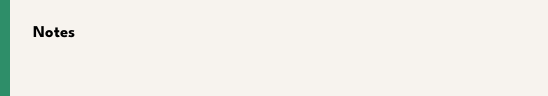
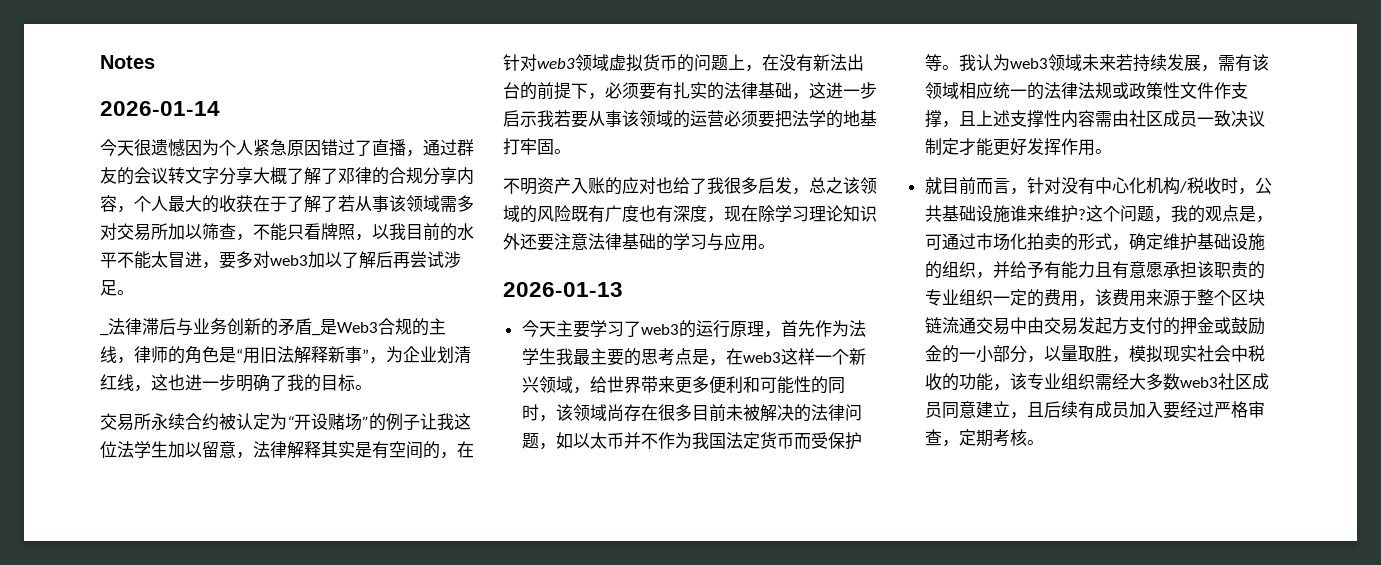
+ 2026-01-14
+ 今天很遗憾因为个人紧急原因错过了直播，通过群友的会议转文字分享大概了解了邓律的合规分享内容，个人最大的收获在于了解了若从事该领域需多对交易所加以筛查，不能只看牌照，以我目前的水平不能太冒进，要多对web3加以了解后再尝试涉足。
+ _法律滞后与业务创新的矛盾_是Web3合规的主线，律师的角色是“用旧法解释新事”，为企业划清红线，这也进一步明确了我的目标。
+ 交易所永续合约被认定为“开设赌场”的例子让我这位法学生加以留意，法律解释其实是有空间的，在针对web3领域虚拟货币的问题上，在没有新法出台的前提下，必须要有扎实的法律基础，这进一步启示我若要从事该领域的运营必须要把法学的地基打牢固。
+ 不明资产入账的应对也给了我很多启发，总之该领域的风险既有广度也有深度，现在除学习理论知识外还要注意法律基础的学习与应用。
+ 2026-01-13
+ 今天主要学习了web3的运行原理，首先作为法学生我最主要的思考点是，在web3这样一个新兴领域，给世界带来更多便利和可能性的同时，该领域尚存在很多目前未被解决的法律问题，如以太币并不作为我国法定货币而受保护等。我认为web3领域未来若持续发展，需有该领域相应统一的法律法规或政策性文件作支撑，且上述支撑性内容需由社区成员一致决议制定才能更好发挥作用。
+ 就目前而言，针对没有中心化机构/税收时，公共基础设施谁来维护?这个问题，我的观点是，可通过市场化拍卖的形式，确定维护基础设施的组织，并给予有能力且有意愿承担该职责的专业组织一定的费用，该费用来源于整个区块链流通交易中由交易发起方支付的押金或鼓励金的一小部分，以量取胜，模拟现实社会中税收的功能，该专业组织需经大多数web3社区成员同意建立，且后续有成员加入要经过严格审查，定期考核。

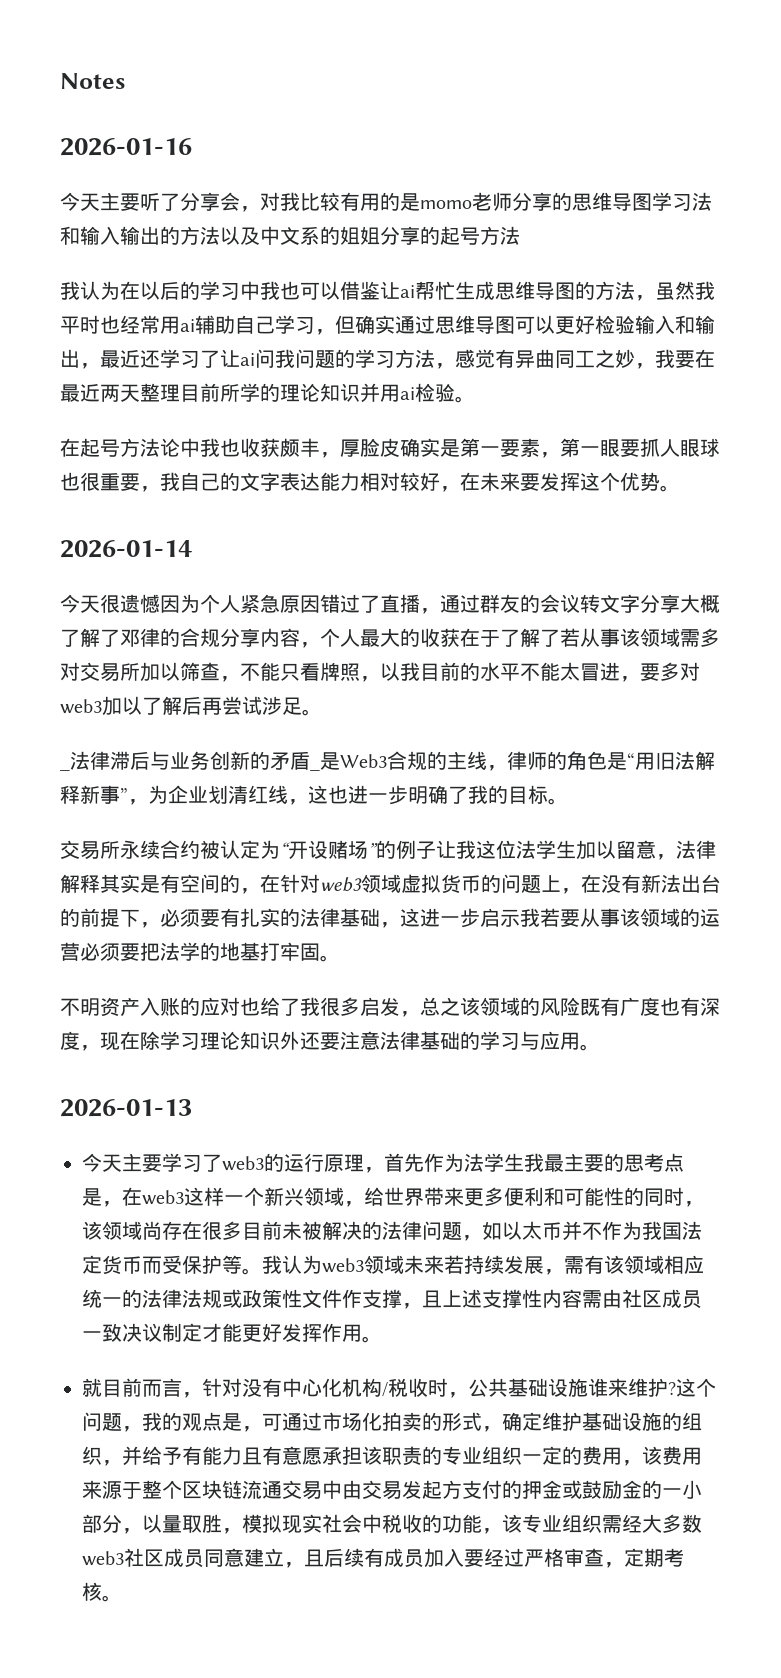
+ 2026-01-16
+ 今天主要听了分享会，对我比较有用的是momo老师分享的思维导图学习法和输入输出的方法以及中文系的姐姐分享的起号方法
+ 我认为在以后的学习中我也可以借鉴让ai帮忙生成思维导图的方法，虽然我平时也经常用ai辅助自己学习，但确实通过思维导图可以更好检验输入和输出，最近还学习了让ai问我问题的学习方法，感觉有异曲同工之妙，我要在最近两天整理目前所学的理论知识并用ai检验。
+ 在起号方法论中我也收获颇丰，厚脸皮确实是第一要素，第一眼要抓人眼球也很重要，我自己的文字表达能力相对较好，在未来要发挥这个优势。

